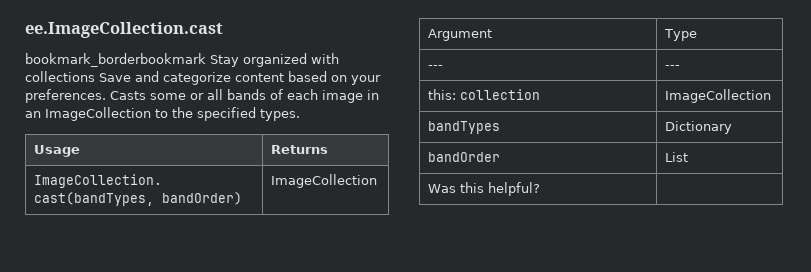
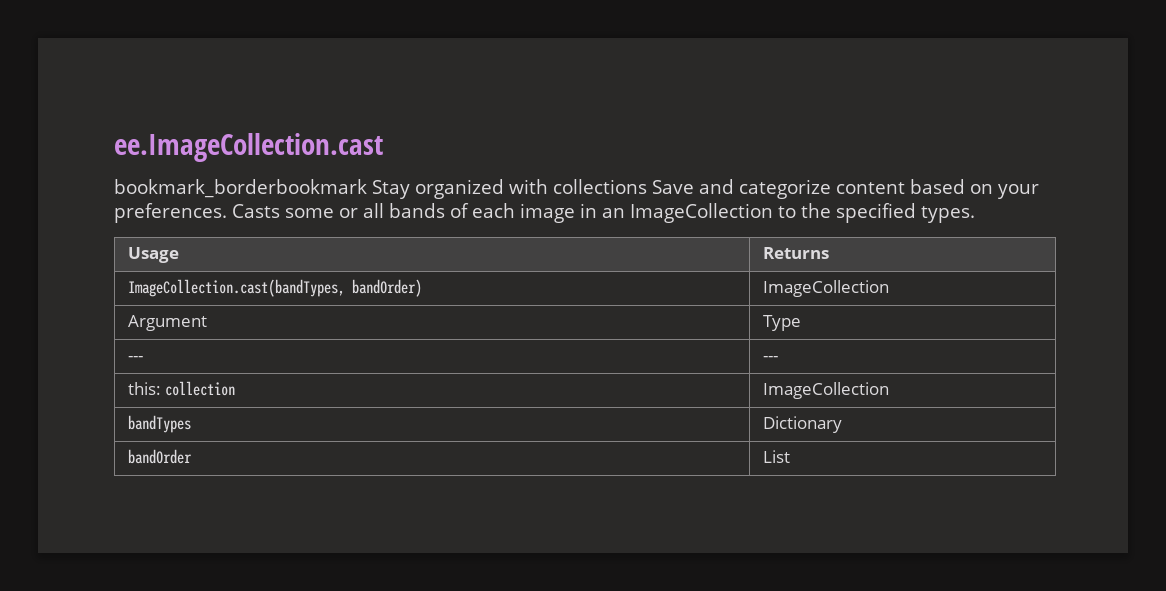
- Was this helpful? |

